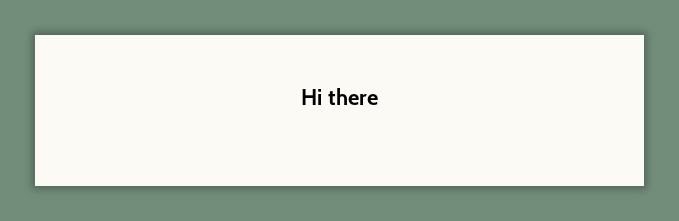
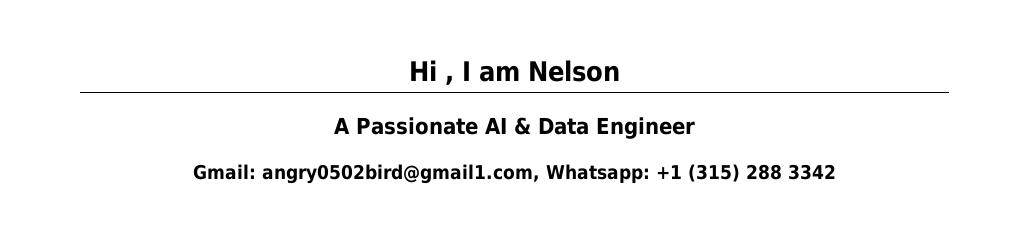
- Hi there
+ Hi , I am Nelson
+ A Passionate AI & Data Engineer
+ Gmail: angry0502bird@gmail1.com, Whatsapp: +1 (315) 288 3342

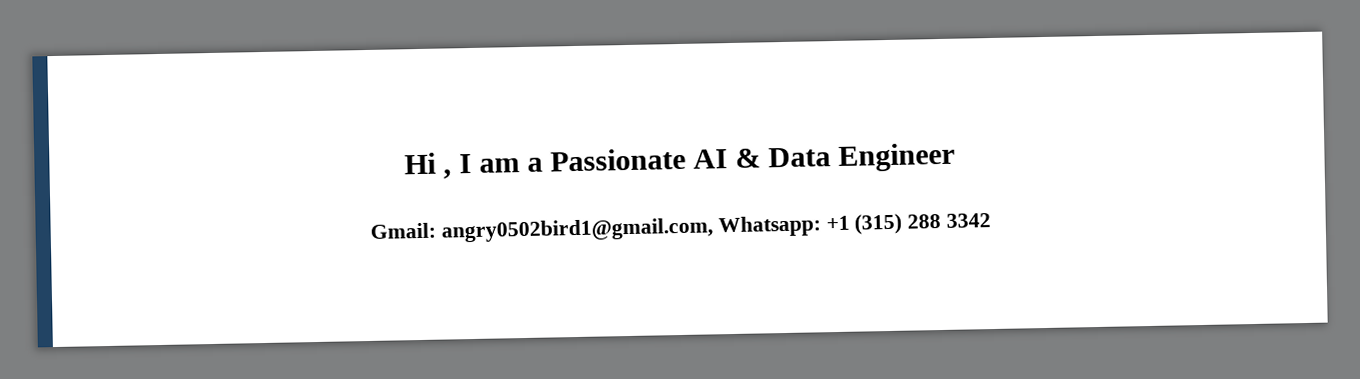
- Hi , I am Nelson
- A Passionate AI & Data Engineer
+ Hi , I am a Passionate AI & Data Engineer
- Gmail: angry0502bird@gmail1.com, Whatsapp: +1 (315) 288 3342
+ Gmail: angry0502bird1@gmail.com, Whatsapp: +1 (315) 288 3342

